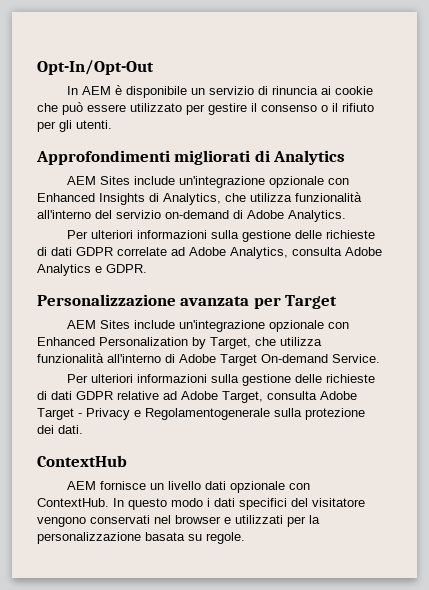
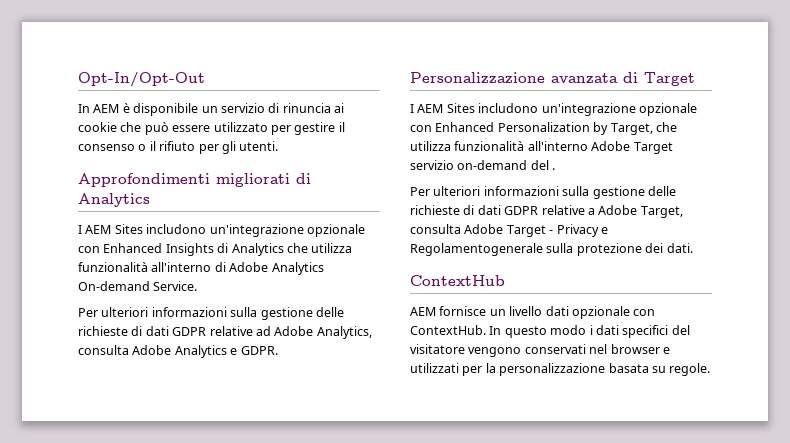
- AEM Sites include un'integrazione opzionale con Enhanced Insights di Analytics, che utilizza funzionalità all'interno del servizio on-demand di Adobe Analytics.
- Per ulteriori informazioni sulla gestione delle richieste di dati GDPR correlate ad Adobe Analytics, consulta Adobe Analytics e GDPR.
- Personalizzazione avanzata per Target
- AEM Sites include un'integrazione opzionale con Enhanced Personalization by Target, che utilizza funzionalità all'interno di Adobe Target On-demand Service.
+ I AEM Sites includono un'integrazione opzionale con Enhanced Insights di Analytics che utilizza funzionalità all'interno di Adobe Analytics On-demand Service.
- Per ulteriori informazioni sulla gestione delle richieste di dati GDPR relative ad Adobe Target, consulta Adobe Target - Privacy e Regolamentogenerale sulla protezione dei dati.
+ Per ulteriori informazioni sulla gestione delle richieste di dati GDPR relative ad Adobe Analytics, consulta Adobe Analytics e GDPR.
+ Personalizzazione avanzata di Target
+ I AEM Sites includono un'integrazione opzionale con Enhanced Personalization by Target, che utilizza funzionalità all'interno Adobe Target servizio on-demand del .
+ Per ulteriori informazioni sulla gestione delle richieste di dati GDPR relative a Adobe Target, consulta Adobe Target - Privacy e Regolamentogenerale sulla protezione dei dati.

